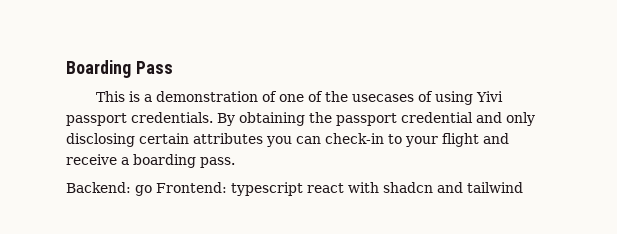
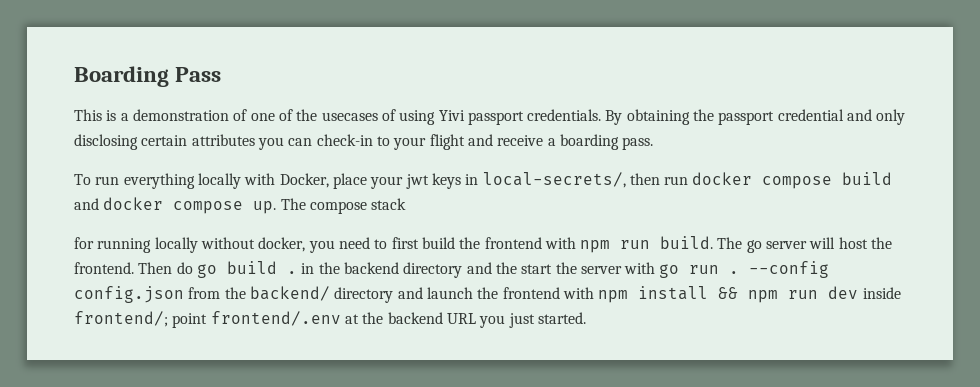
- Backend: go Frontend: typescript react with shadcn and tailwind
+ To run everything locally with Docker, place your jwt keys in local-secrets/, then run docker compose build and docker compose up. The compose stack
+ for running locally without docker, you need to first build the frontend with npm run build. The go server will host the frontend. Then do go build . in the backend directory and the start the server with go run . --config config.json from the backend/ directory and launch the frontend with npm install && npm run dev inside frontend/; point frontend/.env at the backend URL you just started.

